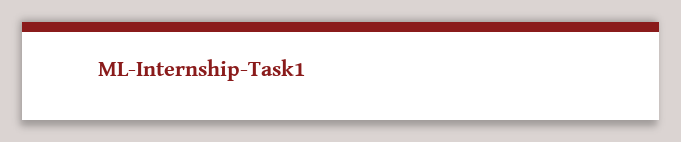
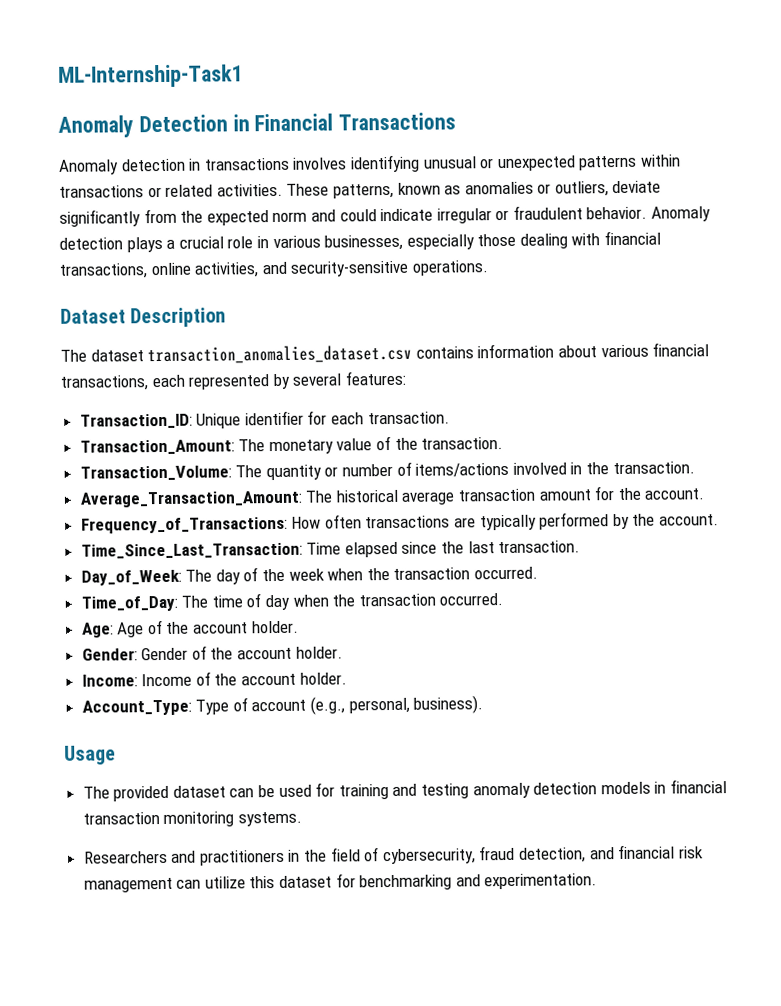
+ Anomaly Detection in Financial Transactions
+ Anomaly detection in transactions involves identifying unusual or unexpected patterns within transactions or related activities. These patterns, known as anomalies or outliers, deviate significantly from the expected norm and could indicate irregular or fraudulent behavior. Anomaly detection plays a crucial role in various businesses, especially those dealing with financial transactions, online activities, and security-sensitive operations.
+ Dataset Description
+ The dataset transaction_anomalies_dataset.csv contains information about various financial transactions, each represented by several features:
+ Transaction_ID: Unique identifier for each transaction.
+ Transaction_Amount: The monetary value of the transaction.
+ Transaction_Volume: The quantity or number of items/actions involved in the transaction.
+ Average_Transaction_Amount: The historical average transaction amount for the account.
+ Frequency_of_Transactions: How often transactions are typically performed by the account.
+ Time_Since_Last_Transaction: Time elapsed since the last transaction.
+ Day_of_Week: The day of the week when the transaction occurred.
+ Time_of_Day: The time of day when the transaction occurred.
+ Age: Age of the account holder.
+ Gender: Gender of the account holder.
+ Income: Income of the account holder.
+ Account_Type: Type of account (e.g., personal, business).
+ Usage
+ The provided dataset can be used for training and testing anomaly detection models in financial transaction monitoring systems.
+ Researchers and practitioners in the field of cybersecurity, fraud detection, and financial risk management can utilize this dataset for benchmarking and experimentation.

